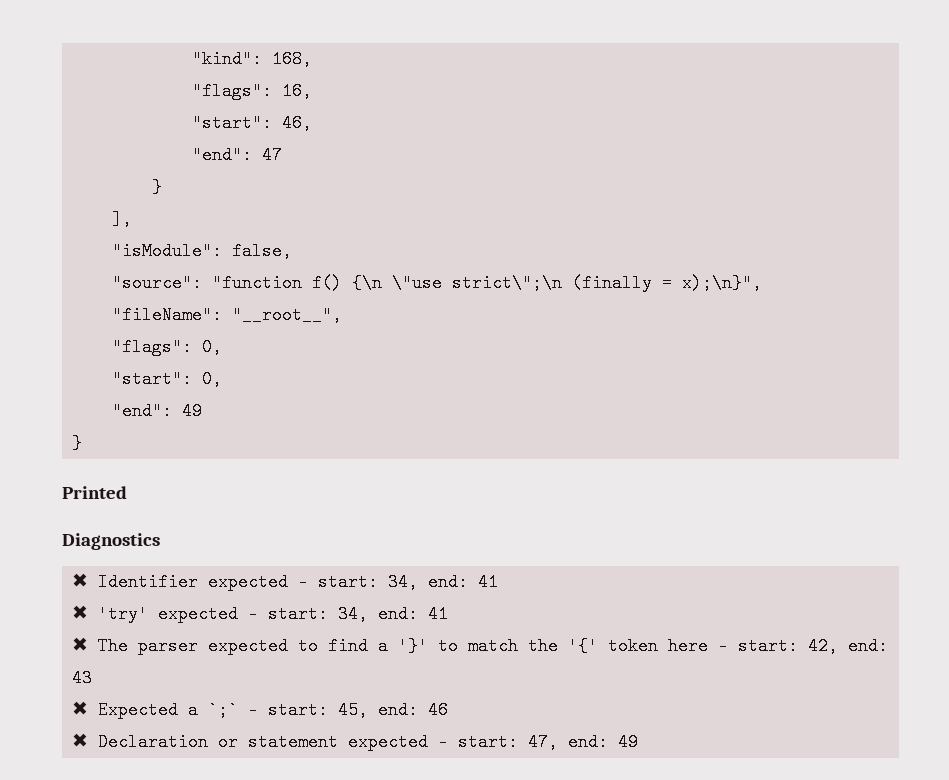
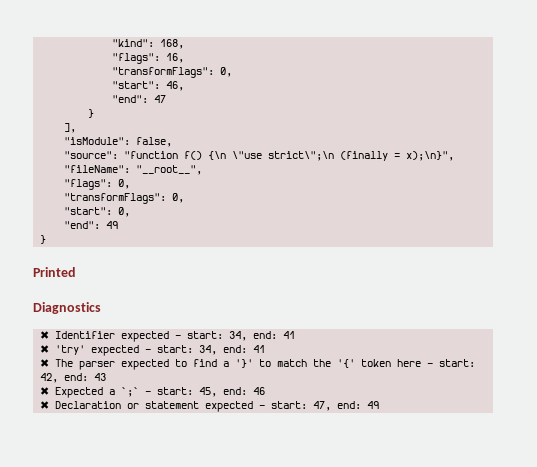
  "flags": 16,
+ "transformFlags": 0,
  "flags": 0,
+ "transformFlags": 0,

